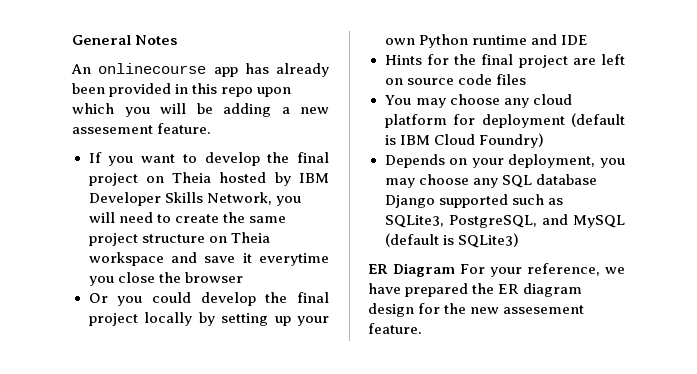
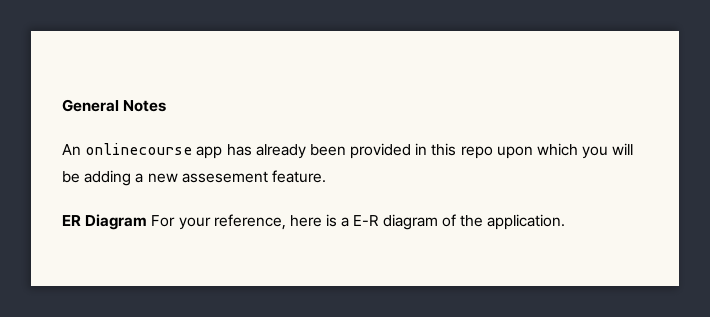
- If you want to develop the final project on Theia hosted by IBM Developer Skills Network, you will need to create the same project structure on Theia workspace and save it everytime you close the browser
- Or you could develop the final project locally by setting up your own Python runtime and IDE
- Hints for the final project are left on source code files
- You may choose any cloud platform for deployment (default is IBM Cloud Foundry)
- Depends on your deployment, you may choose any SQL database Django supported such as SQLite3, PostgreSQL, and MySQL (default is SQLite3)
- ER Diagram For your reference, we have prepared the ER diagram design for the new assesement feature.
+ ER Diagram For your reference, here is a E-R diagram of the application.

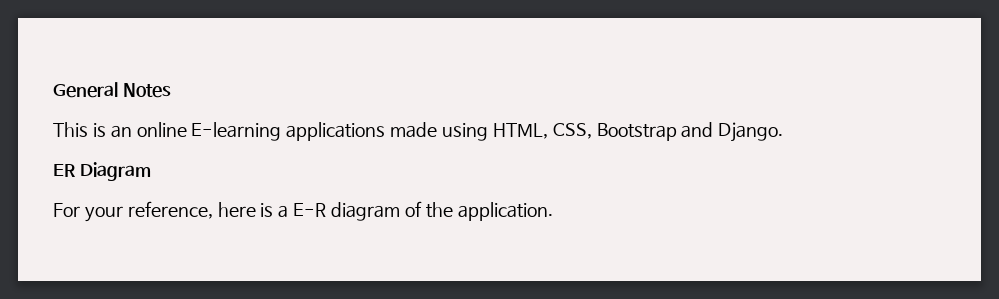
- An onlinecourse app has already been provided in this repo upon which you will be adding a new assesement feature.
+ This is an online E-learning applications made using HTML, CSS, Bootstrap and Django.
- ER Diagram For your reference, here is a E-R diagram of the application.
+ ER Diagram
+ For your reference, here is a E-R diagram of the application.

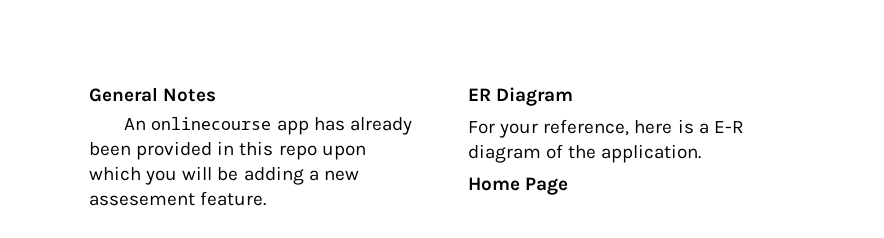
- This is an online E-learning applications made using HTML, CSS, Bootstrap and Django.
+ An onlinecourse app has already been provided in this repo upon which you will be adding a new assesement feature.
+ Home Page

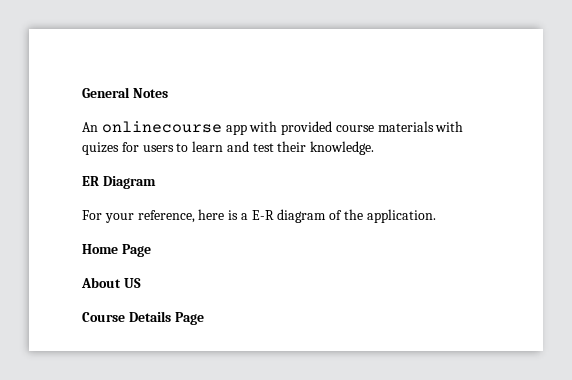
- An onlinecourse app has already been provided in this repo upon which you will be adding a new assesement feature.
+ An onlinecourse app with provided course materials with quizes for users to learn and test their knowledge.
+ About US
+ Course Details Page

